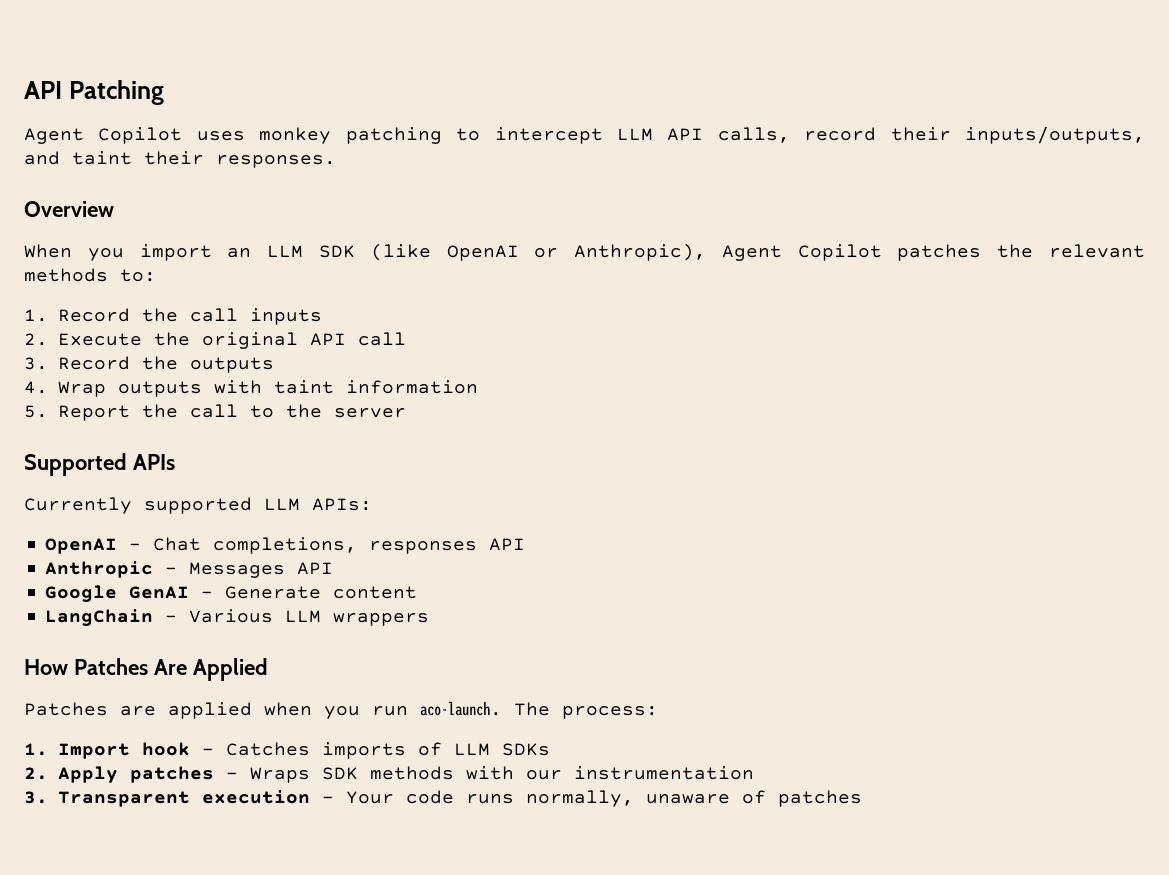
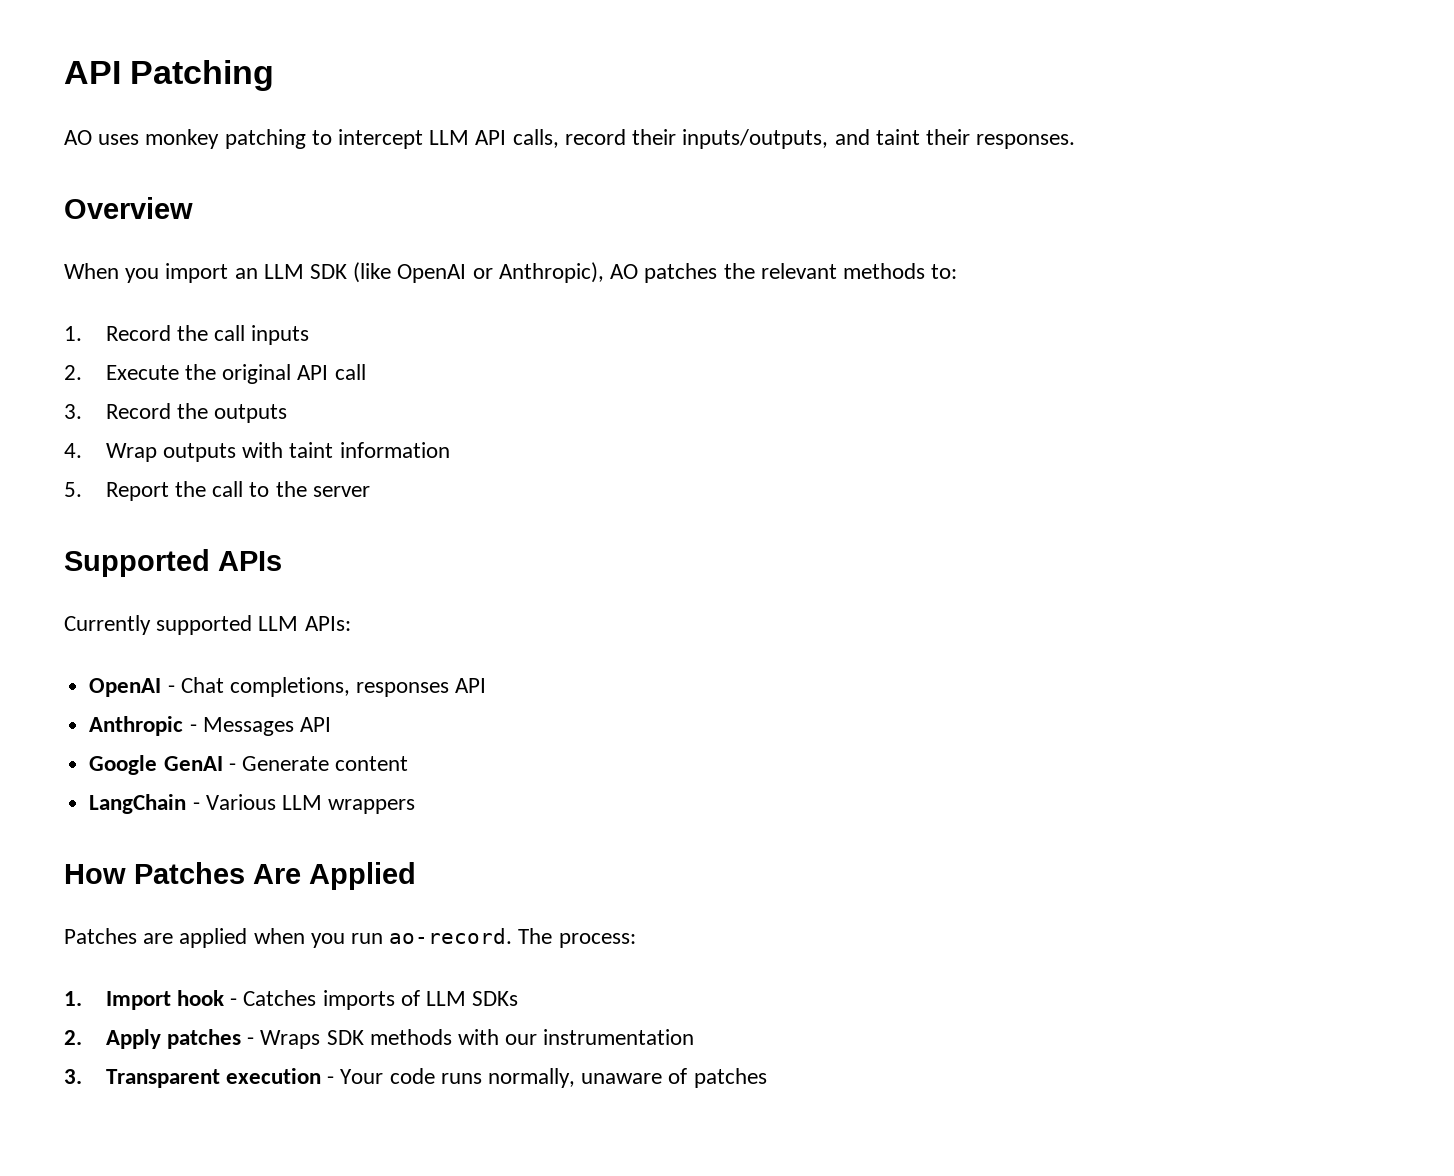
- Agent Copilot uses monkey patching to intercept LLM API calls, record their inputs/outputs, and taint their responses.
+ AO uses monkey patching to intercept LLM API calls, record their inputs/outputs, and taint their responses.
- When you import an LLM SDK (like OpenAI or Anthropic), Agent Copilot patches the relevant methods to:
+ When you import an LLM SDK (like OpenAI or Anthropic), AO patches the relevant methods to:
- Patches are applied when you run aco-launch.
+ Patches are applied when you run ao-record.

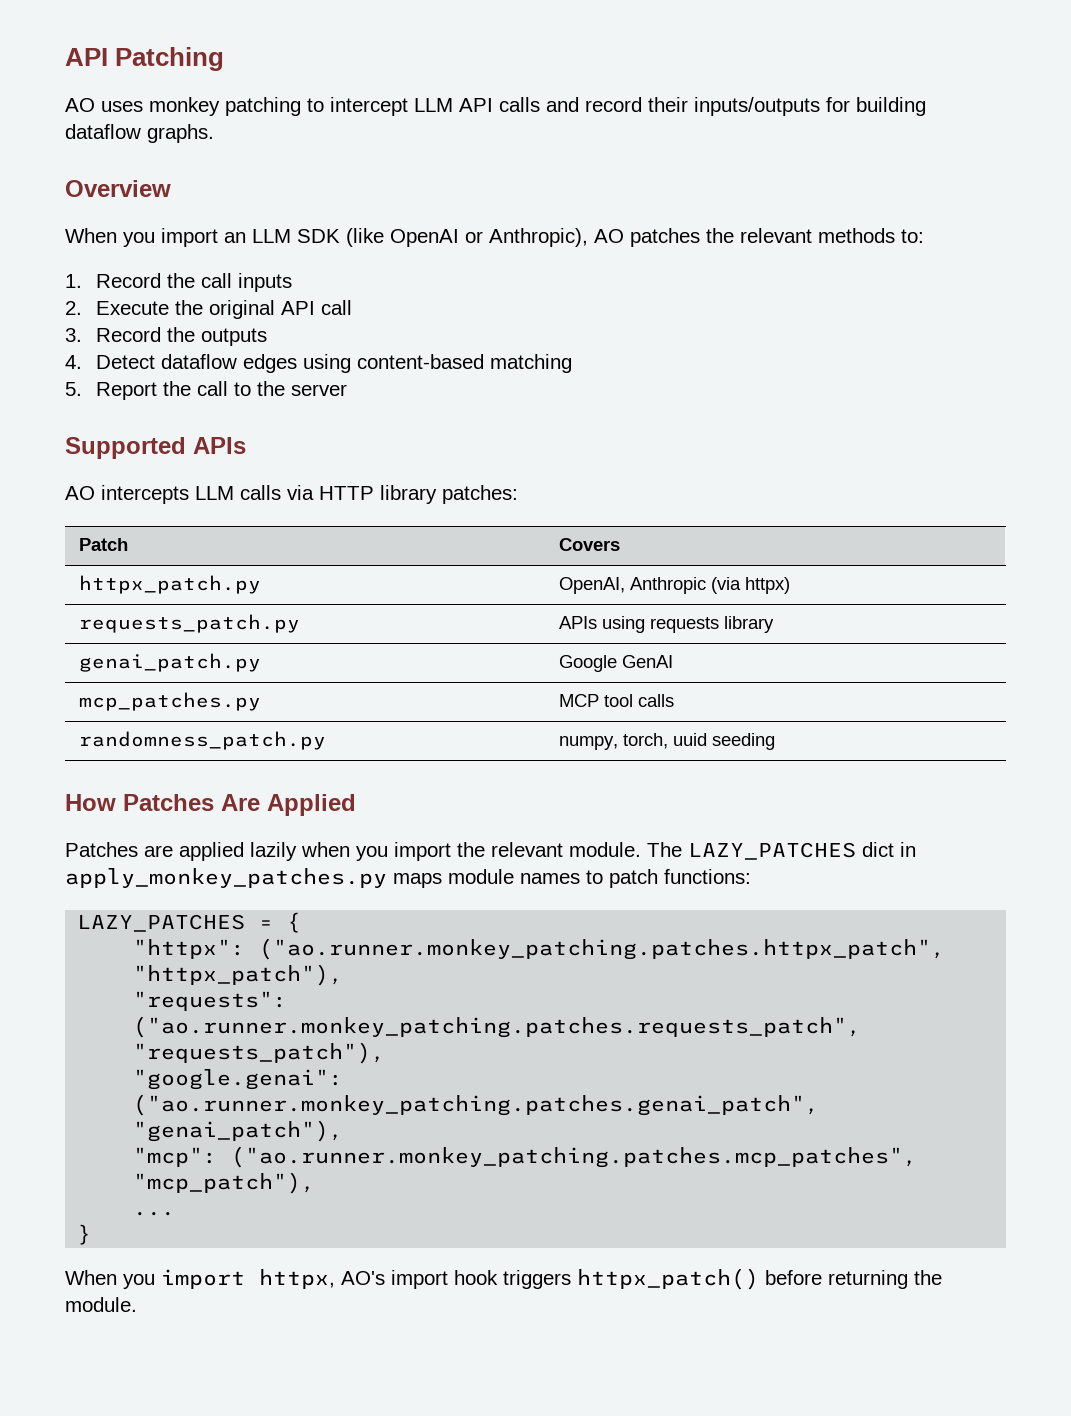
- AO uses monkey patching to intercept LLM API calls, record their inputs/outputs, and taint their responses.
+ AO uses monkey patching to intercept LLM API calls and record their inputs/outputs for building dataflow graphs.
- 4. Wrap outputs with taint information
+ 4. Detect dataflow edges using content-based matching
- Currently supported LLM APIs:
- OpenAI - Chat completions, responses API
- Anthropic - Messages API
- Google GenAI - Generate content
- LangChain - Various LLM wrappers
+ AO intercepts LLM calls via HTTP library patches:
+ Patch | Covers
+ httpx_patch.py | OpenAI, Anthropic (via httpx)
+ requests_patch.py | APIs using requests library
+ genai_patch.py | Google GenAI
+ mcp_patches.py | MCP tool calls
+ randomness_patch.py | numpy, torch, uuid seeding
- Patches are applied when you run ao-record. The process:
- 1. Import hook - Catches imports of LLM SDKs
- 2. Apply patches - Wraps SDK methods with our instrumentation
- 3. Transparent execution - Your code runs normally, unaware of patches
+ Patches are applied lazily when you import the relevant module. The LAZY_PATCHES dict in apply_monkey_patches.py maps module names to patch functions:
+ LAZY_PATCHES = {
+ "httpx": ("ao.runner.monkey_patching.patches.httpx_patch", "httpx_patch"),
+ "requests": ("ao.runner.monkey_patching.patches.requests_patch", "requests_patch"),
+ "google.genai": ("ao.runner.monkey_patching.patches.genai_patch", "genai_patch"),
+ "mcp": ("ao.runner.monkey_patching.patches.mcp_patches", "mcp_patch"),
+ ...
+ }
+ When you import httpx, AO's import hook triggers httpx_patch() before returning the module.

